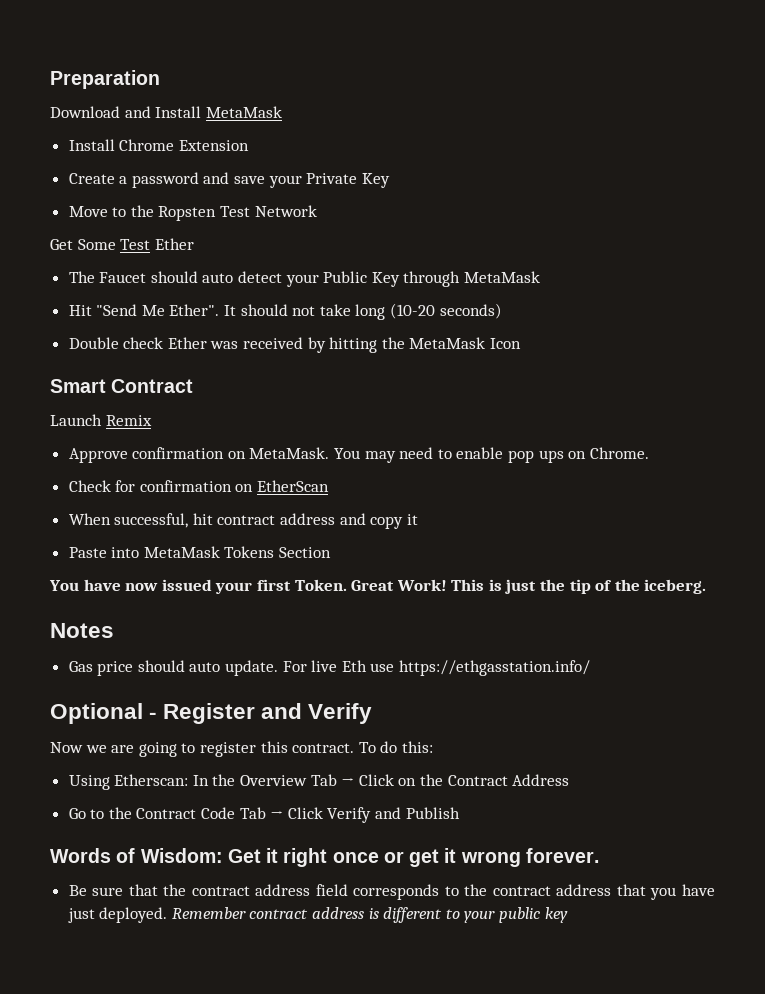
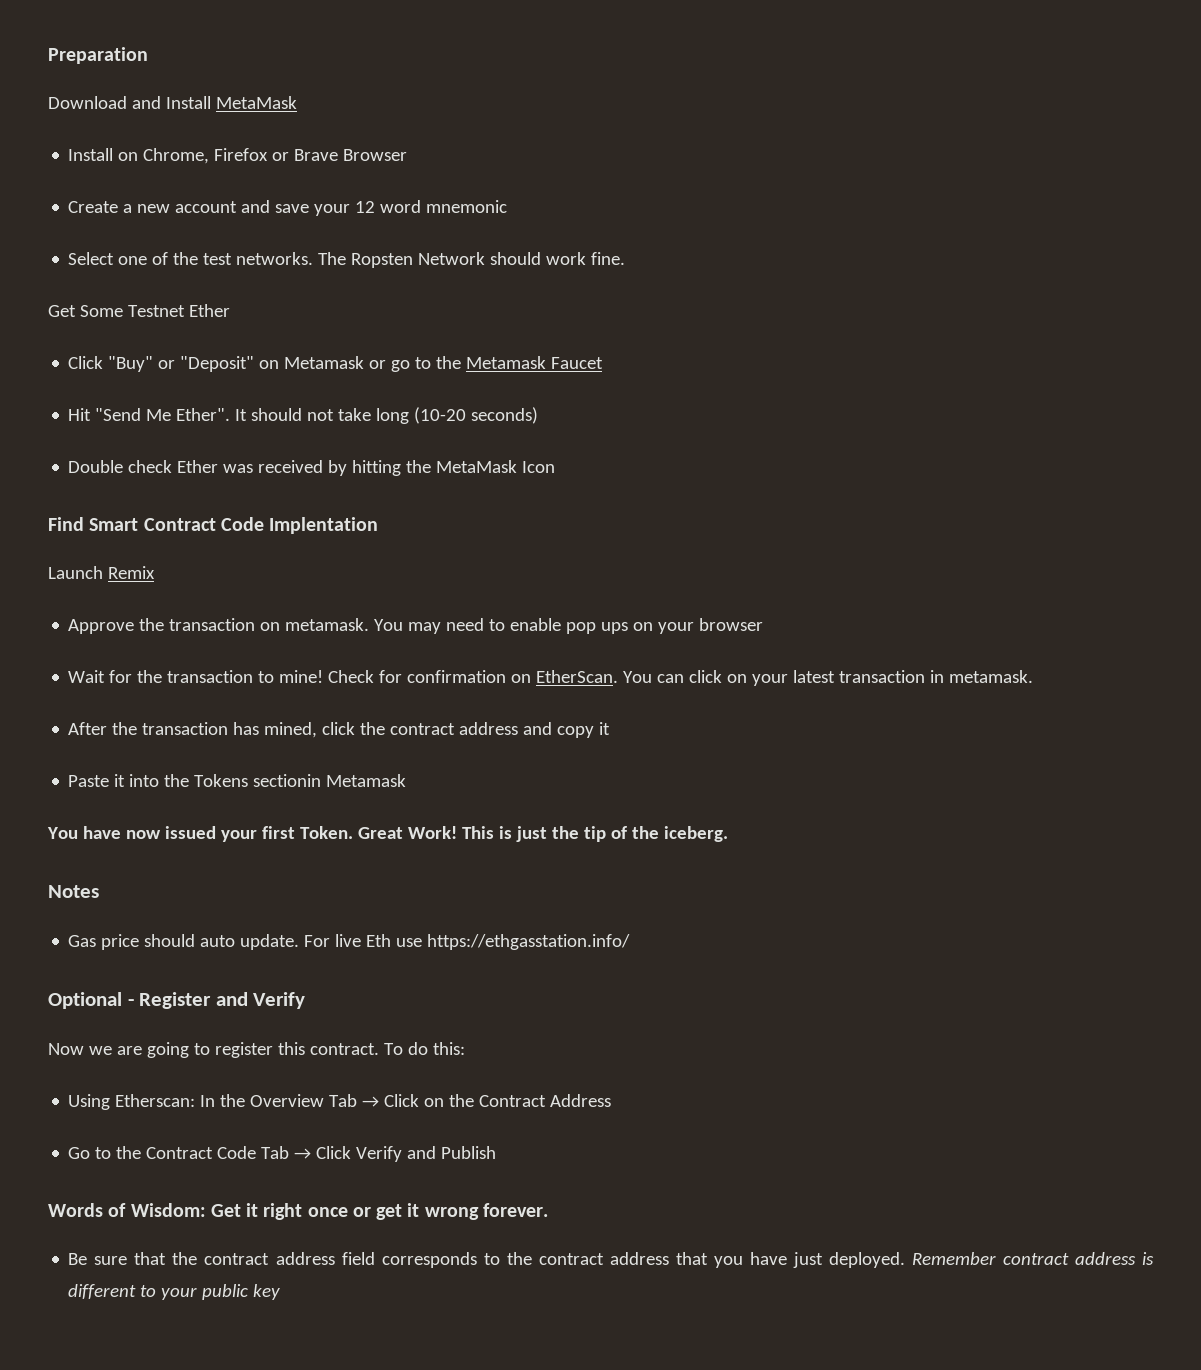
- Install Chrome Extension
+ Install on Chrome, Firefox or Brave Browser
- Create a password and save your Private Key
- Move to the Ropsten Test Network
+ Create a new account and save your 12 word mnemonic
+ Select one of the test networks. The Ropsten Network should work fine.
- Get Some Test Ether
+ Get Some Testnet Ether
- The Faucet should auto detect your Public Key through MetaMask
+ Click "Buy" or "Deposit" on Metamask or go to the Metamask Faucet
- Smart Contract
+ Find Smart Contract Code Implentation
- Approve confirmation on MetaMask.
+ Approve the transaction on metamask.
- You may need to enable pop ups on Chrome.
- Check for confirmation on EtherScan
- When successful, hit contract address and copy it
+ You may need to enable pop ups on your browser
+ Wait for the transaction to mine! Check for confirmation on EtherScan. You can click on your latest transaction in metamask.
+ After the transaction has mined, click the contract address and copy it
- Paste into MetaMask Tokens Section
+ Paste it into the Tokens sectionin Metamask

